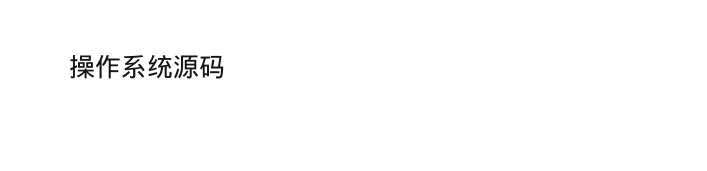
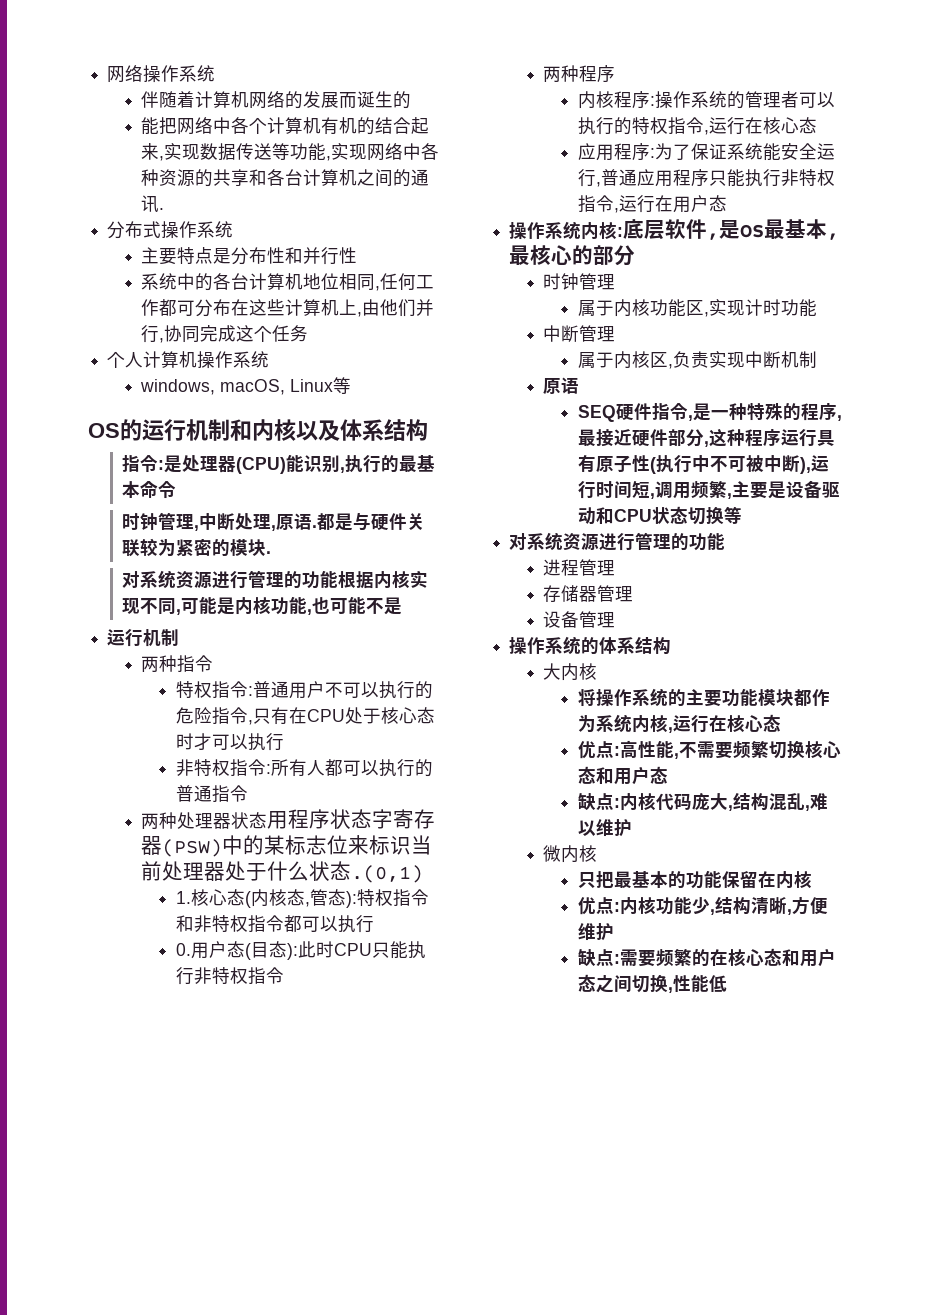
- 操作系统源码
+ 网络操作系统
+ 伴随着计算机网络的发展而诞生的
+ 能把网络中各个计算机有机的结合起来,实现数据传送等功能,实现网络中各种资源的共享和各台计算机之间的通讯.
+ 分布式操作系统
+ 主要特点是分布性和并行性
+ 系统中的各台计算机地位相同,任何工作都可分布在这些计算机上,由他们并行,协同完成这个任务
+ 个人计算机操作系统
+ windows, macOS, Linux等
+ OS的运行机制和内核以及体系结构
+ 指令:是处理器(CPU)能识别,执行的最基本命令
+ 时钟管理,中断处理,原语.都是与硬件关联较为紧密的模块.
+ 对系统资源进行管理的功能根据内核实现不同,可能是内核功能,也可能不是
+ 运行机制
+ 两种指令
+ 特权指令:普通用户不可以执行的危险指令,只有在CPU处于核心态时才可以执行
+ 非特权指令:所有人都可以执行的普通指令
+ 两种处理器状态用程序状态字寄存器(PSW)中的某标志位来标识当前处理器处于什么状态.(0,1)
+ 1.核心态(内核态,管态):特权指令和非特权指令都可以执行
+ 0.用户态(目态):此时CPU只能执行非特权指令
+ 两种程序
+ 内核程序:操作系统的管理者可以执行的特权指令,运行在核心态
+ 应用程序:为了保证系统能安全运行,普通应用程序只能执行非特权指令,运行在用户态
+ 操作系统内核:底层软件,是OS最基本,最核心的部分
+ 时钟管理
+ 属于内核功能区,实现计时功能
+ 中断管理
+ 属于内核区,负责实现中断机制
+ 原语
+ SEQ硬件指令,是一种特殊的程序,最接近硬件部分,这种程序运行具有原子性(执行中不可被中断),运行时间短,调用频繁,主要是设备驱动和CPU状态切换等
+ 对系统资源进行管理的功能
+ 进程管理
+ 存储器管理
+ 设备管理
+ 操作系统的体系结构
+ 大内核
+ 将操作系统的主要功能模块都作为系统内核,运行在核心态
+ 优点:高性能,不需要频繁切换核心态和用户态
+ 缺点:内核代码庞大,结构混乱,难以维护
+ 微内核
+ 只把最基本的功能保留在内核
+ 优点:内核功能少,结构清晰,方便维护
+ 缺点:需要频繁的在核心态和用户态之间切换,性能低

